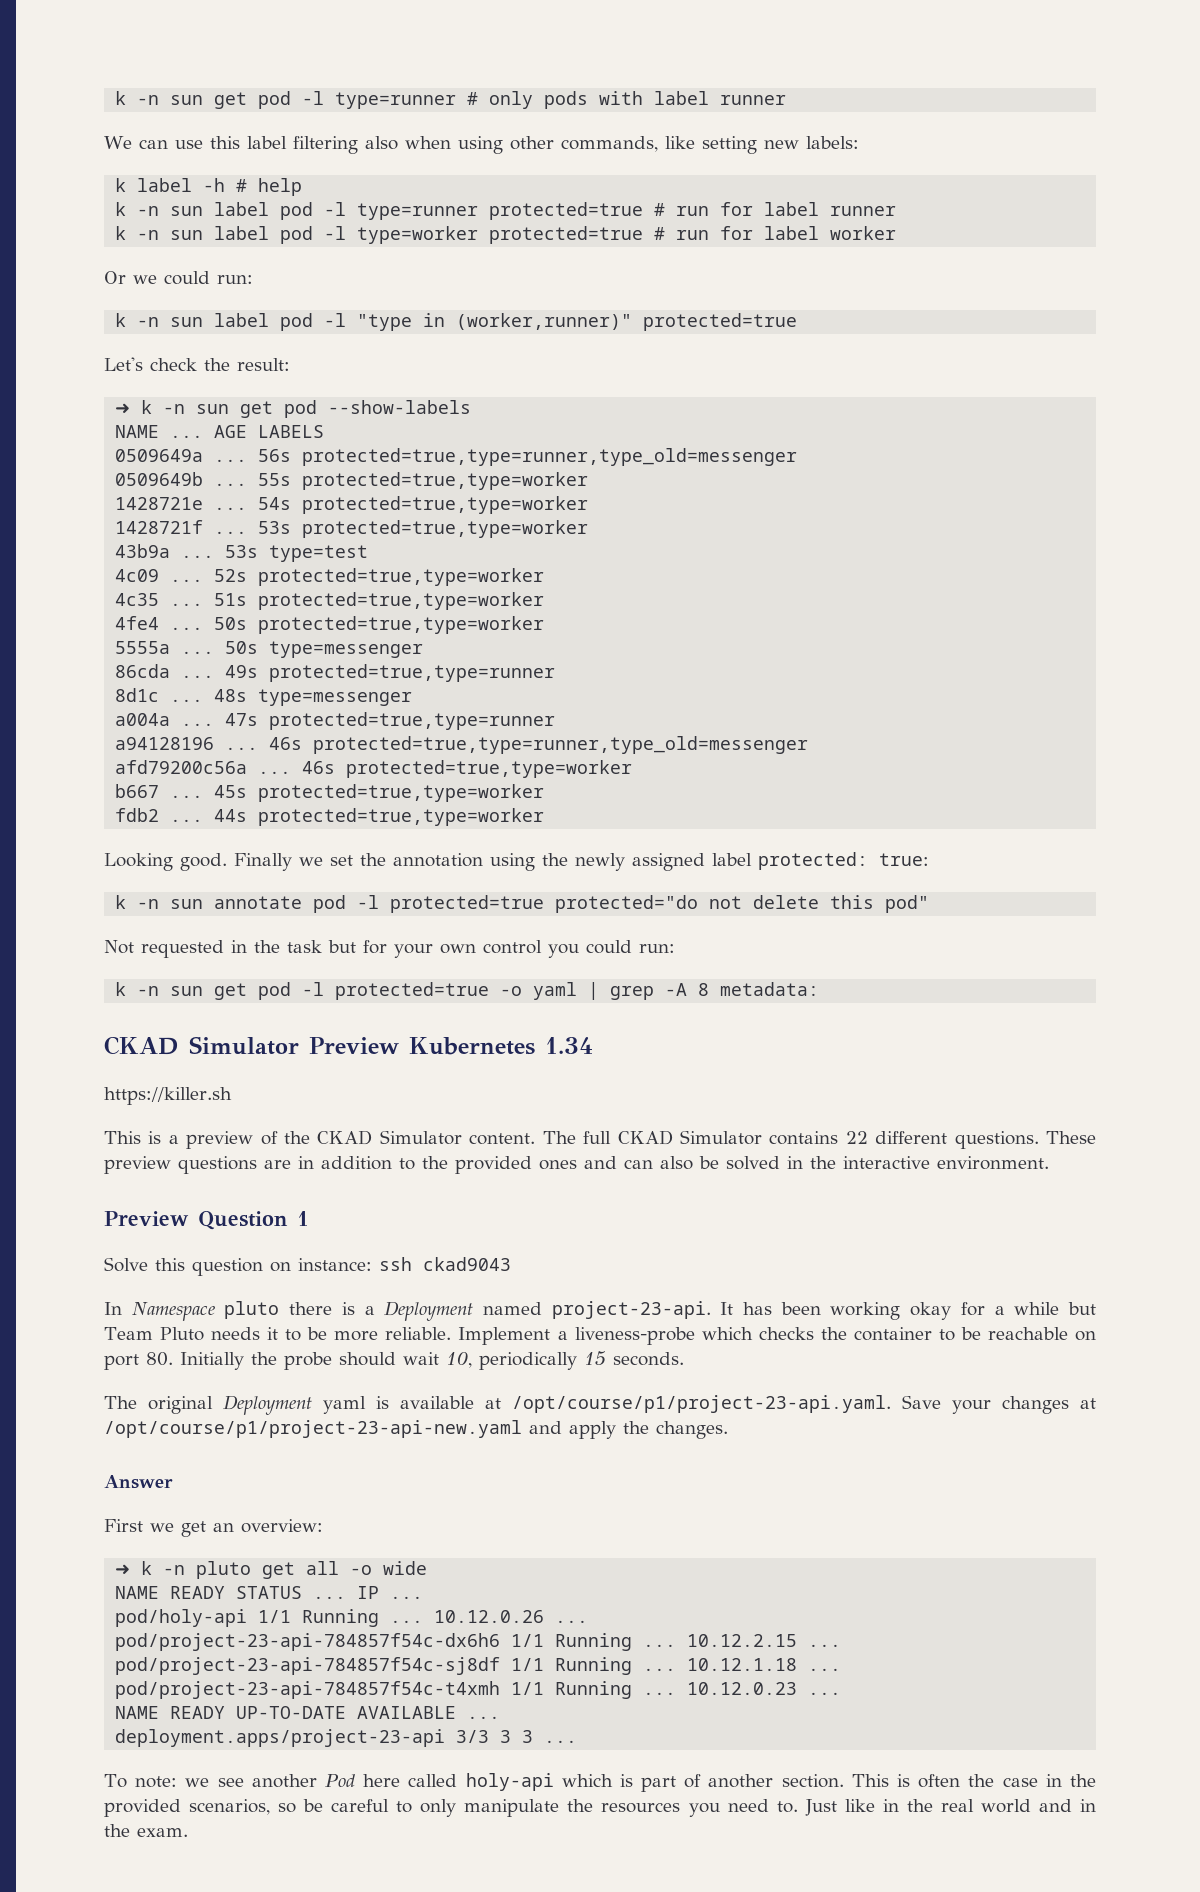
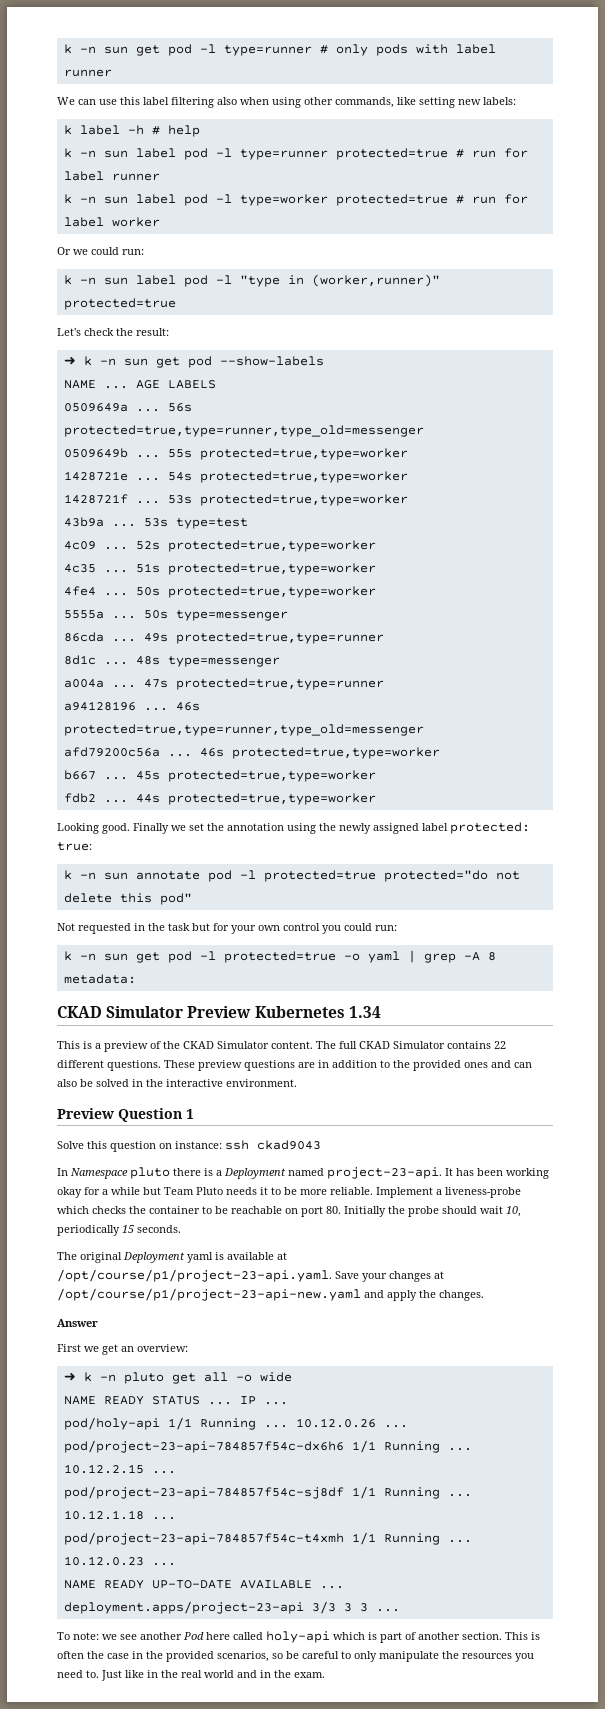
- https://killer.sh

